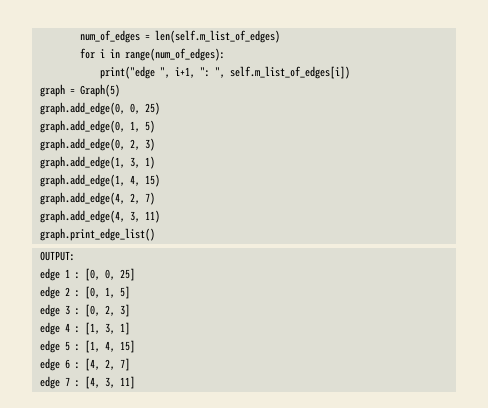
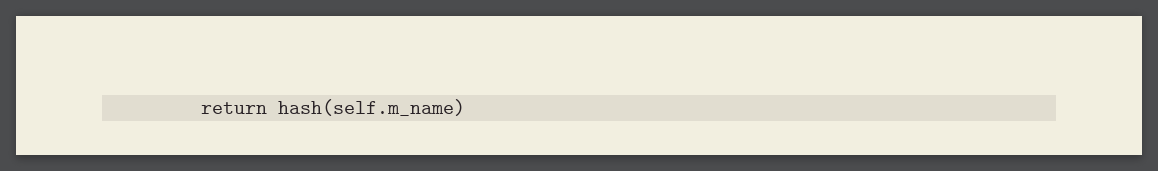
- num_of_edges = len(self.m_list_of_edges)
- for i in range(num_of_edges):
- print("edge ", i+1, ": ", self.m_list_of_edges[i])
- graph = Graph(5)
- graph.add_edge(0, 0, 25)
- graph.add_edge(0, 1, 5)
- graph.add_edge(0, 2, 3)
- graph.add_edge(1, 3, 1)
- graph.add_edge(1, 4, 15)
- graph.add_edge(4, 2, 7)
- graph.add_edge(4, 3, 11)
- graph.print_edge_list()
- OUTPUT:
- edge 1 : [0, 0, 25]
- edge 2 : [0, 1, 5]
- edge 3 : [0, 2, 3]
- edge 4 : [1, 3, 1]
- edge 5 : [1, 4, 15]
- edge 6 : [4, 2, 7]
- edge 7 : [4, 3, 11]
+ return hash(self.m_name)

